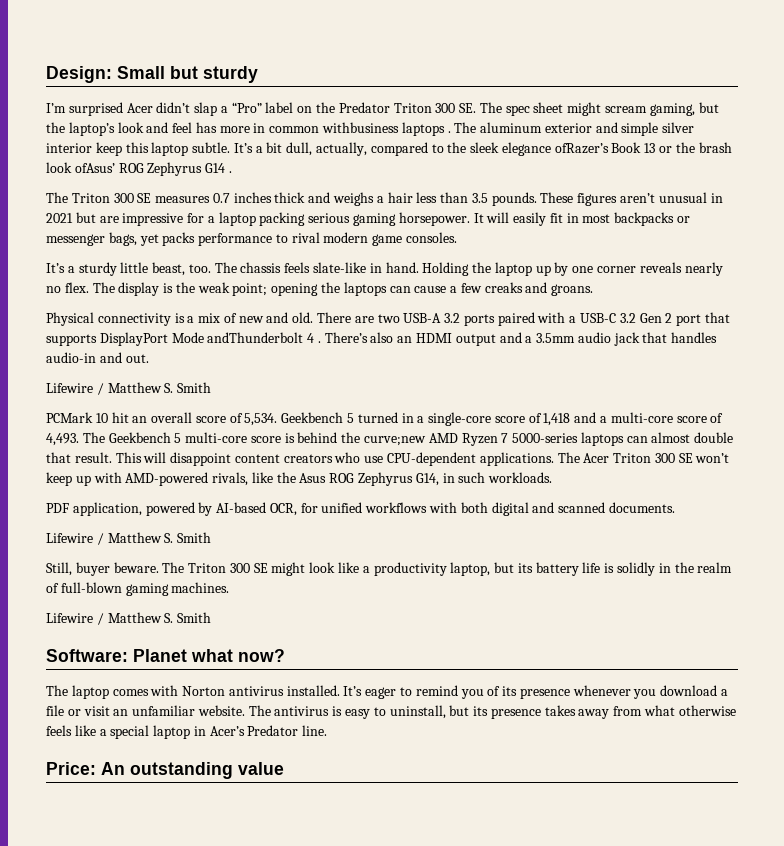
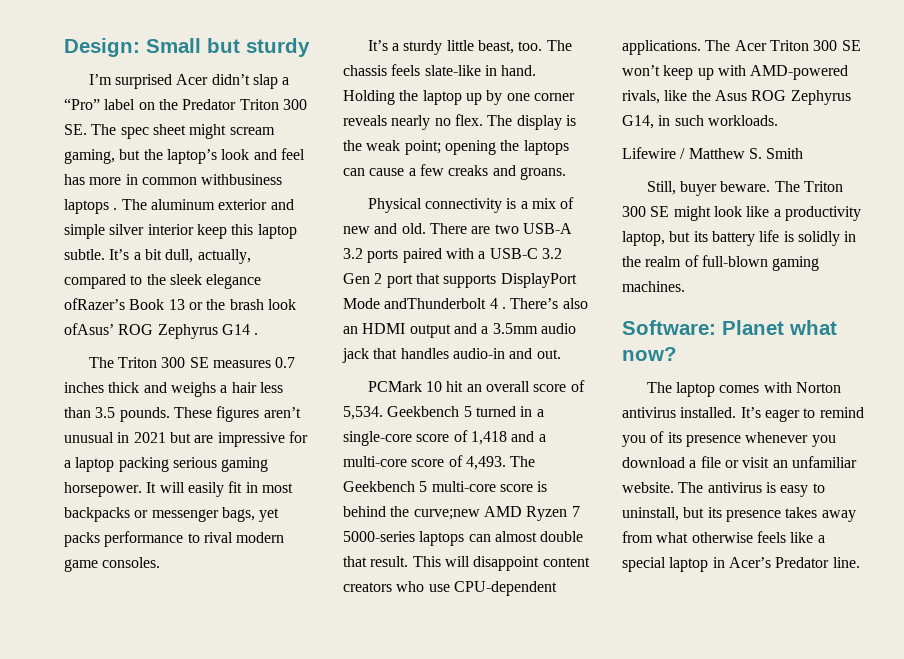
  There’s also an HDMI output and a 3.5mm audio jack that handles audio-in and out.
- Lifewire / Matthew S. Smith
- PDF application, powered by AI-based OCR, for unified workflows with both digital and scanned documents.
  The Triton 300 SE might look like a productivity laptop, but its battery life is solidly in the realm of full-blown gaming machines.
- Lifewire / Matthew S. Smith
- Price: An outstanding value

